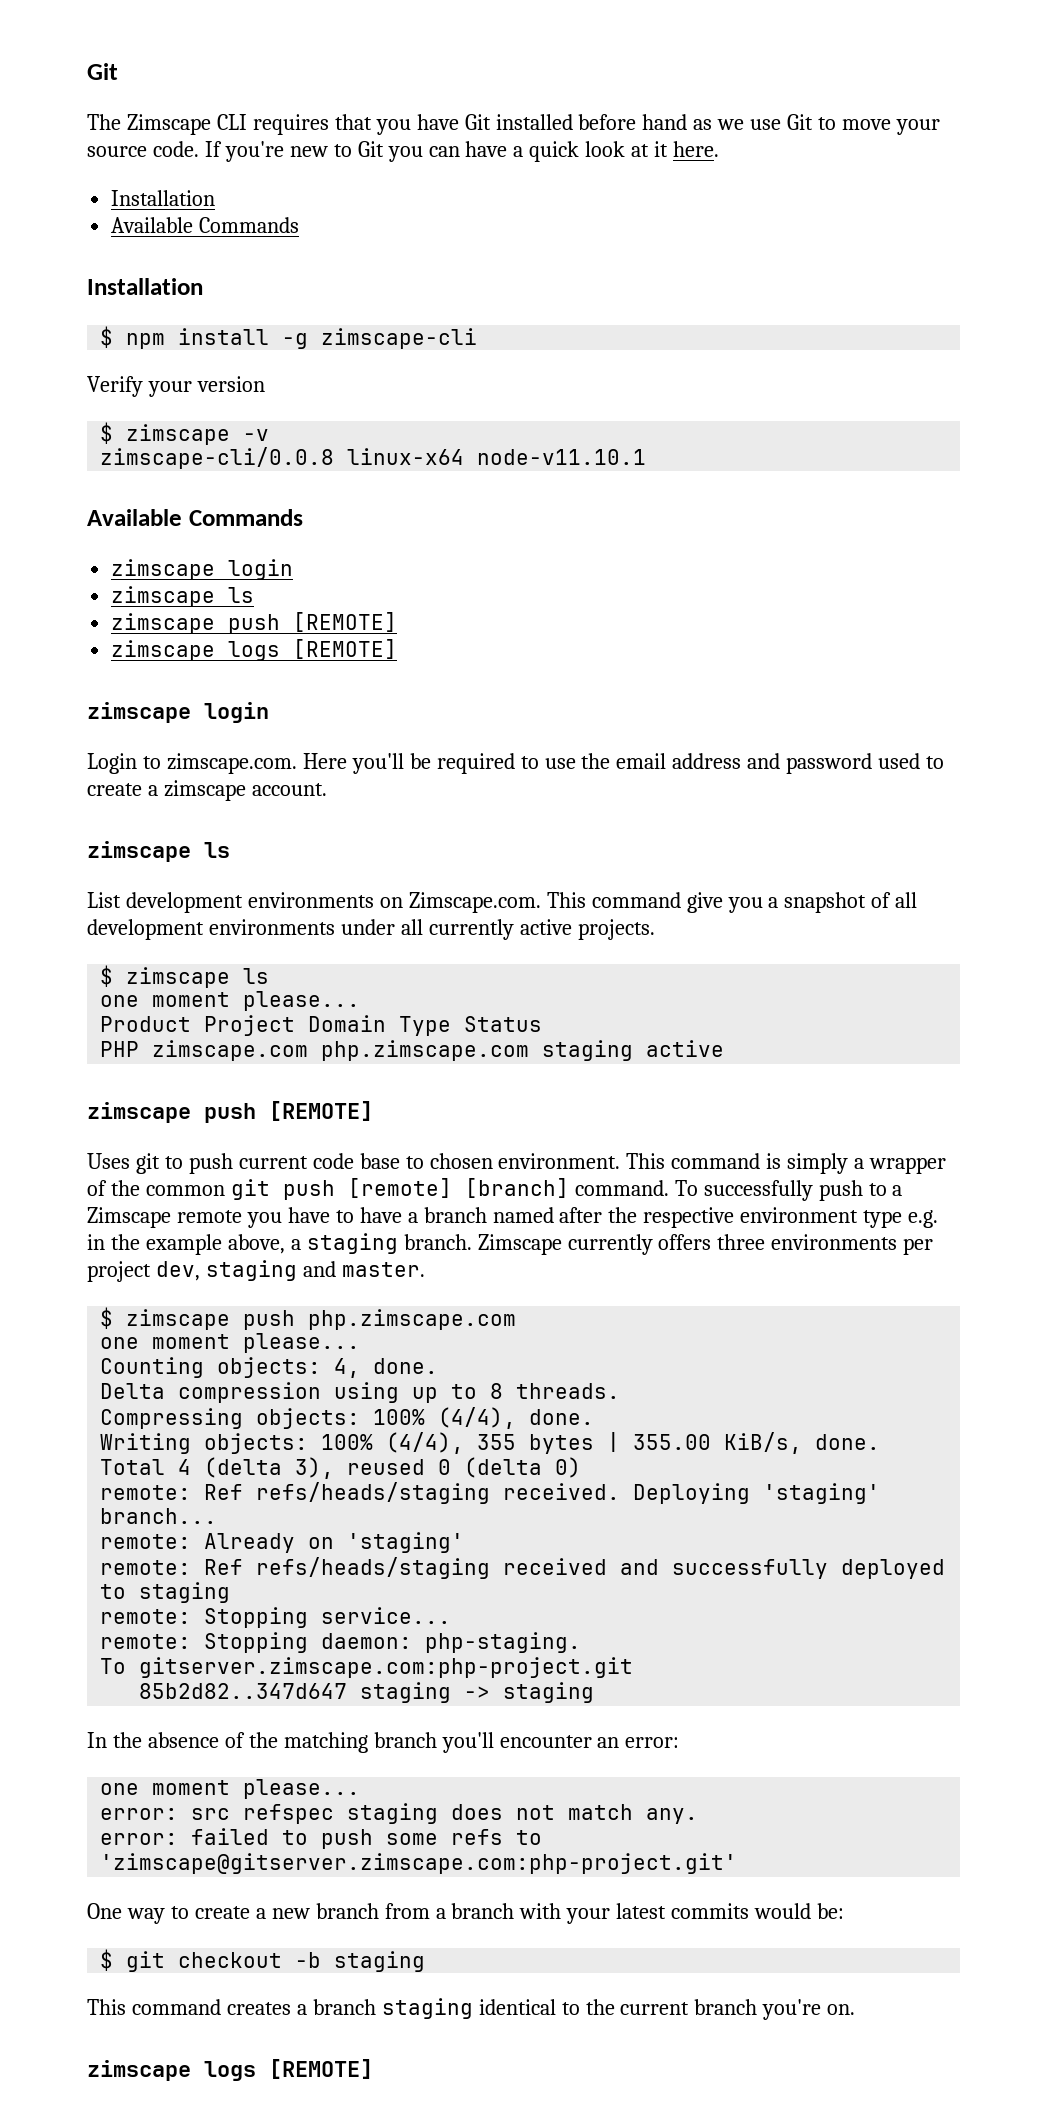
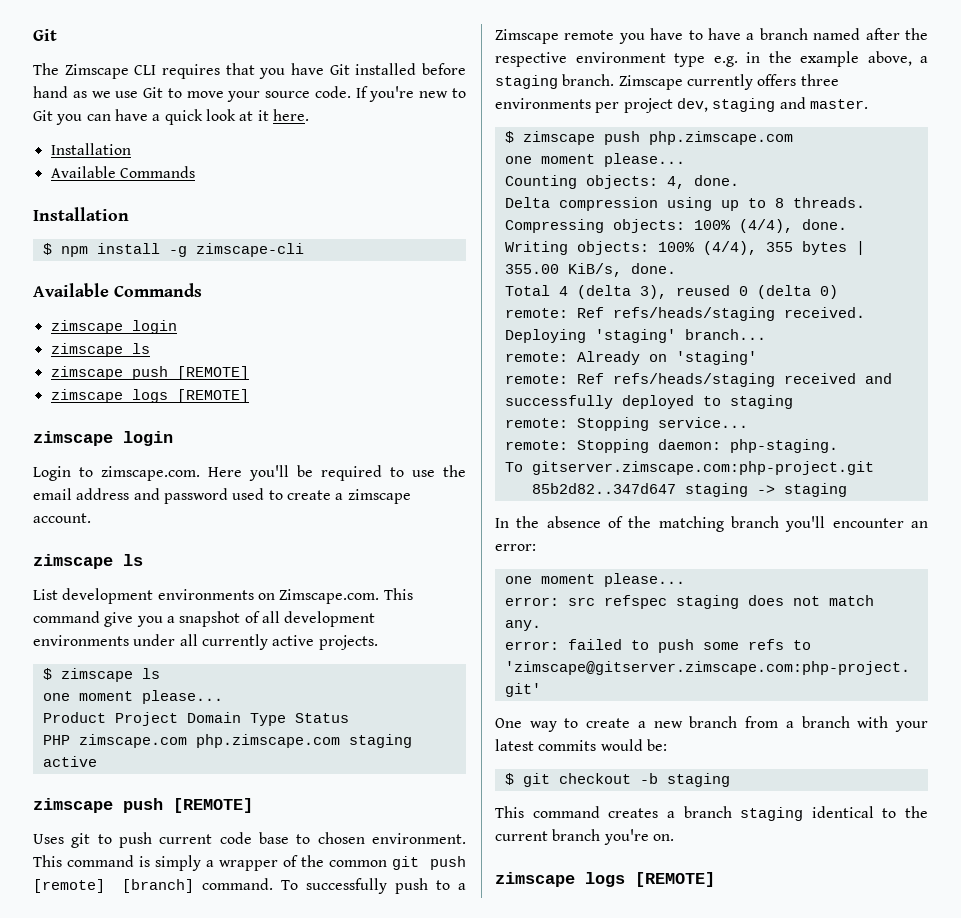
- Verify your version
- $ zimscape -v
- zimscape-cli/0.0.8 linux-x64 node-v11.10.1

